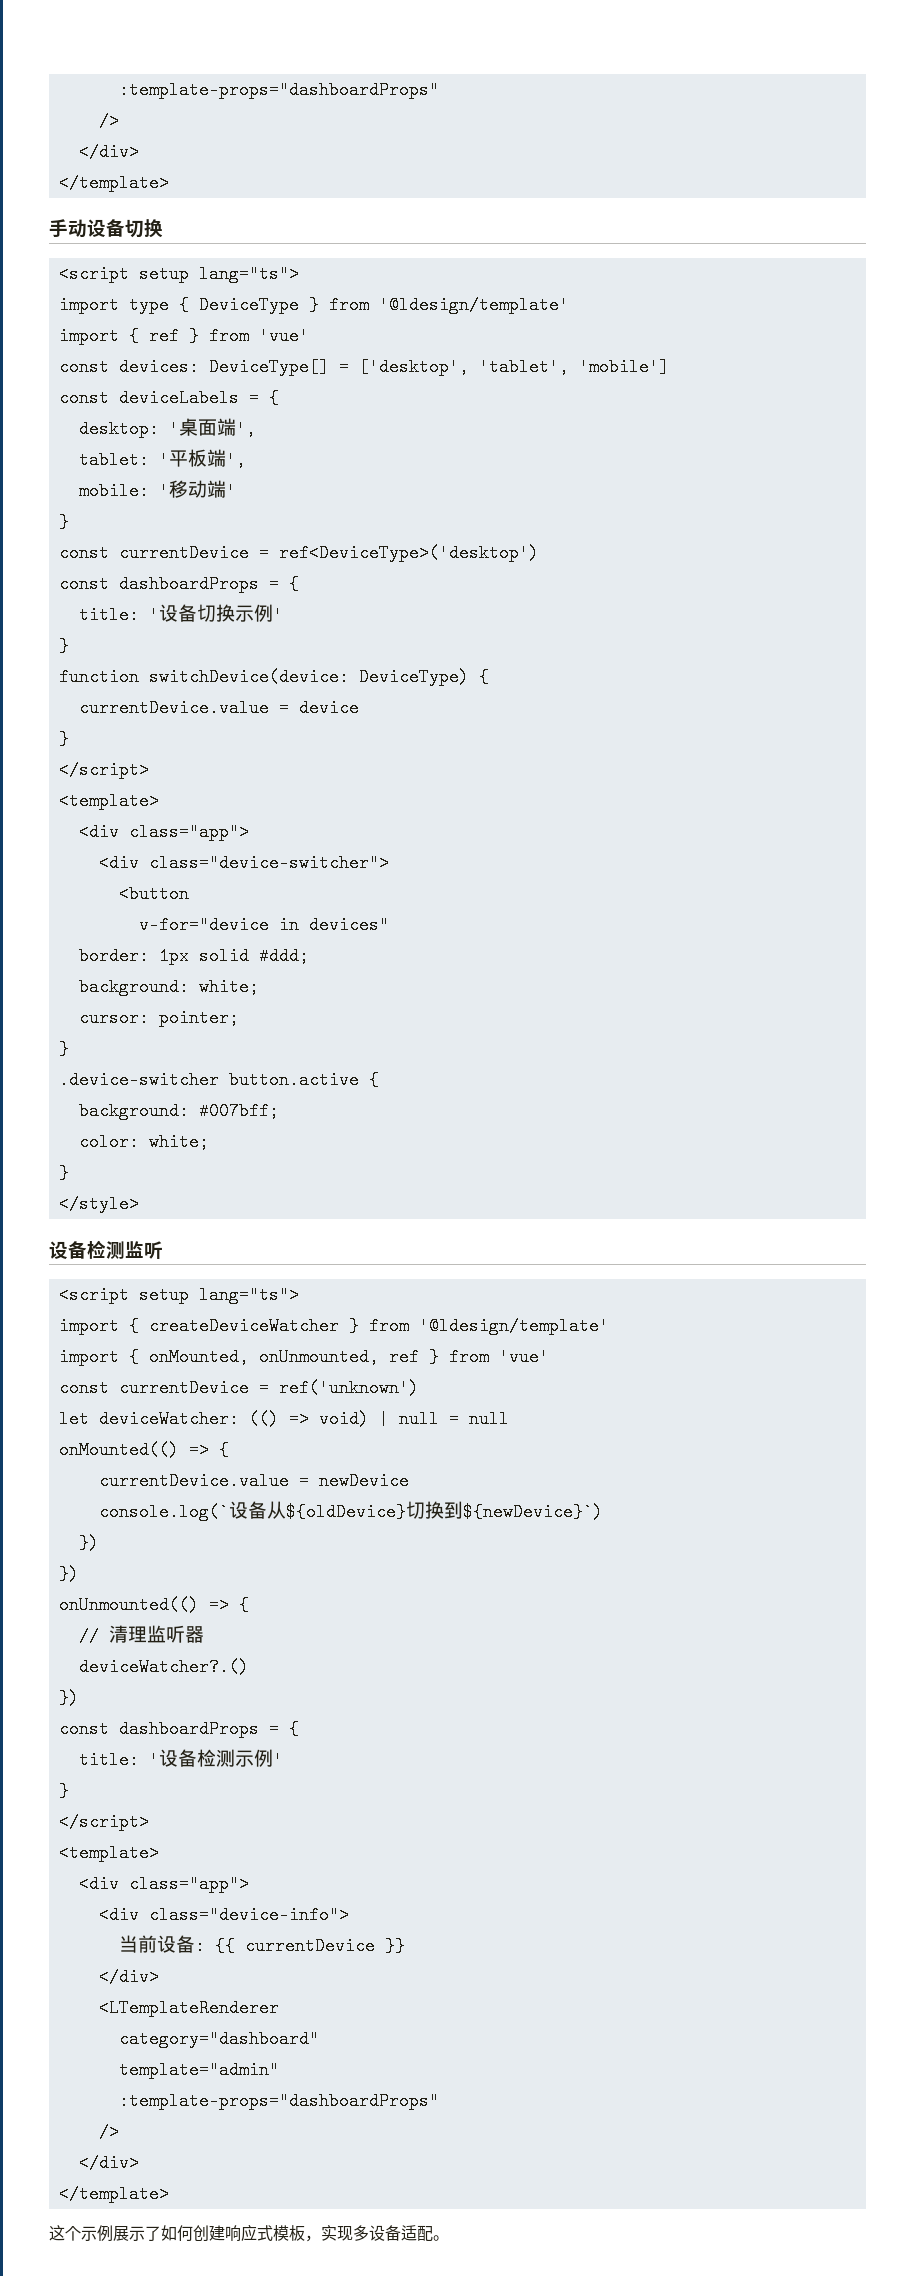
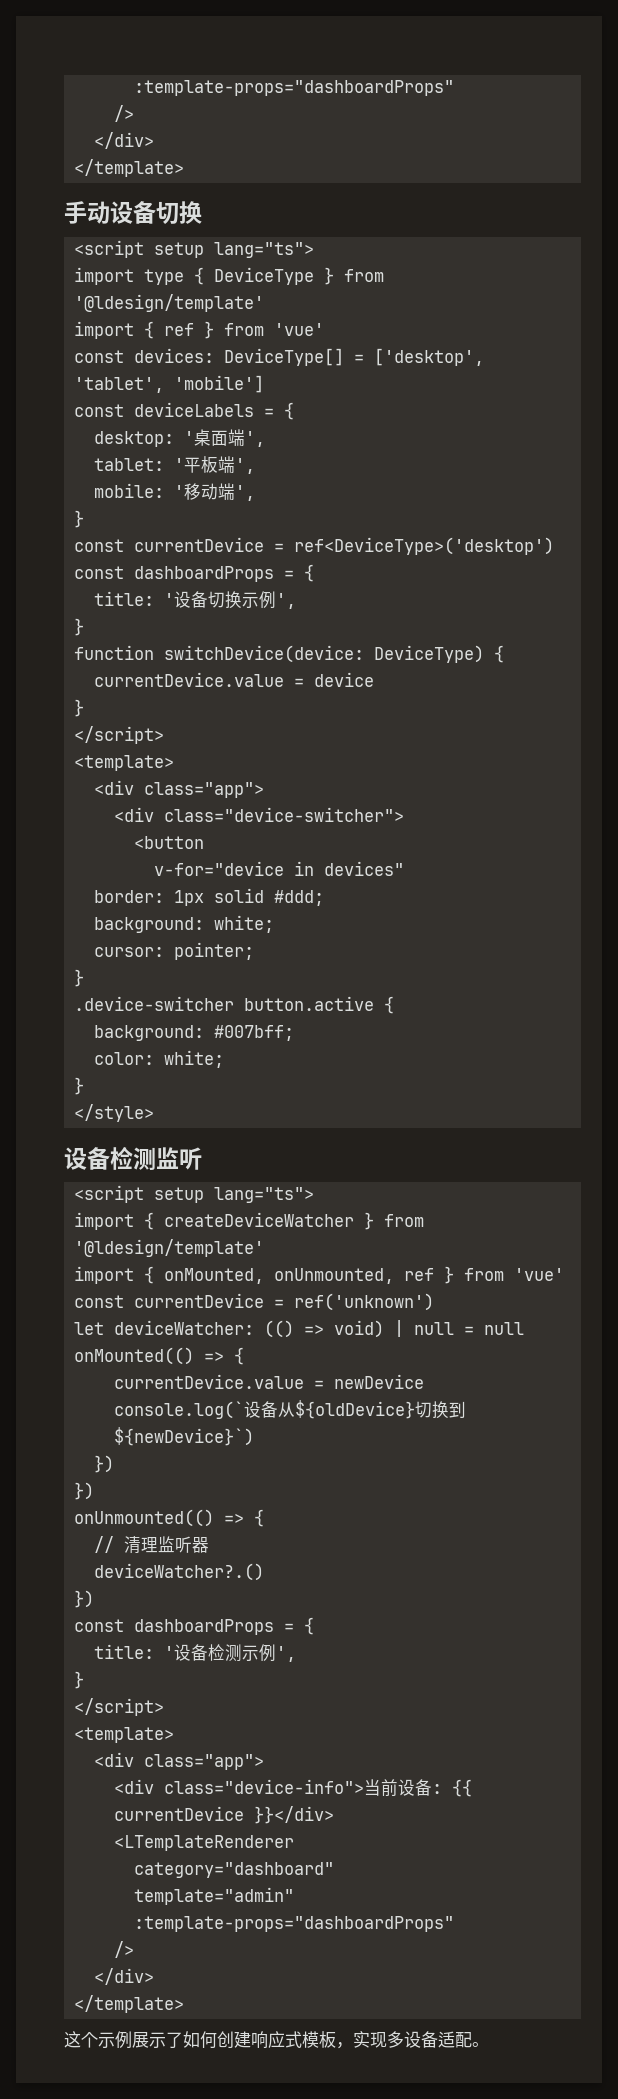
- mobile: '移动端'
+ mobile: '移动端',
- title: '设备切换示例'
+ title: '设备切换示例',
- title: '设备检测示例'
+ title: '设备检测示例',
- <div class="device-info">
- 当前设备: {{ currentDevice }}
- </div>
+ <div class="device-info">当前设备: {{ currentDevice }}</div>

